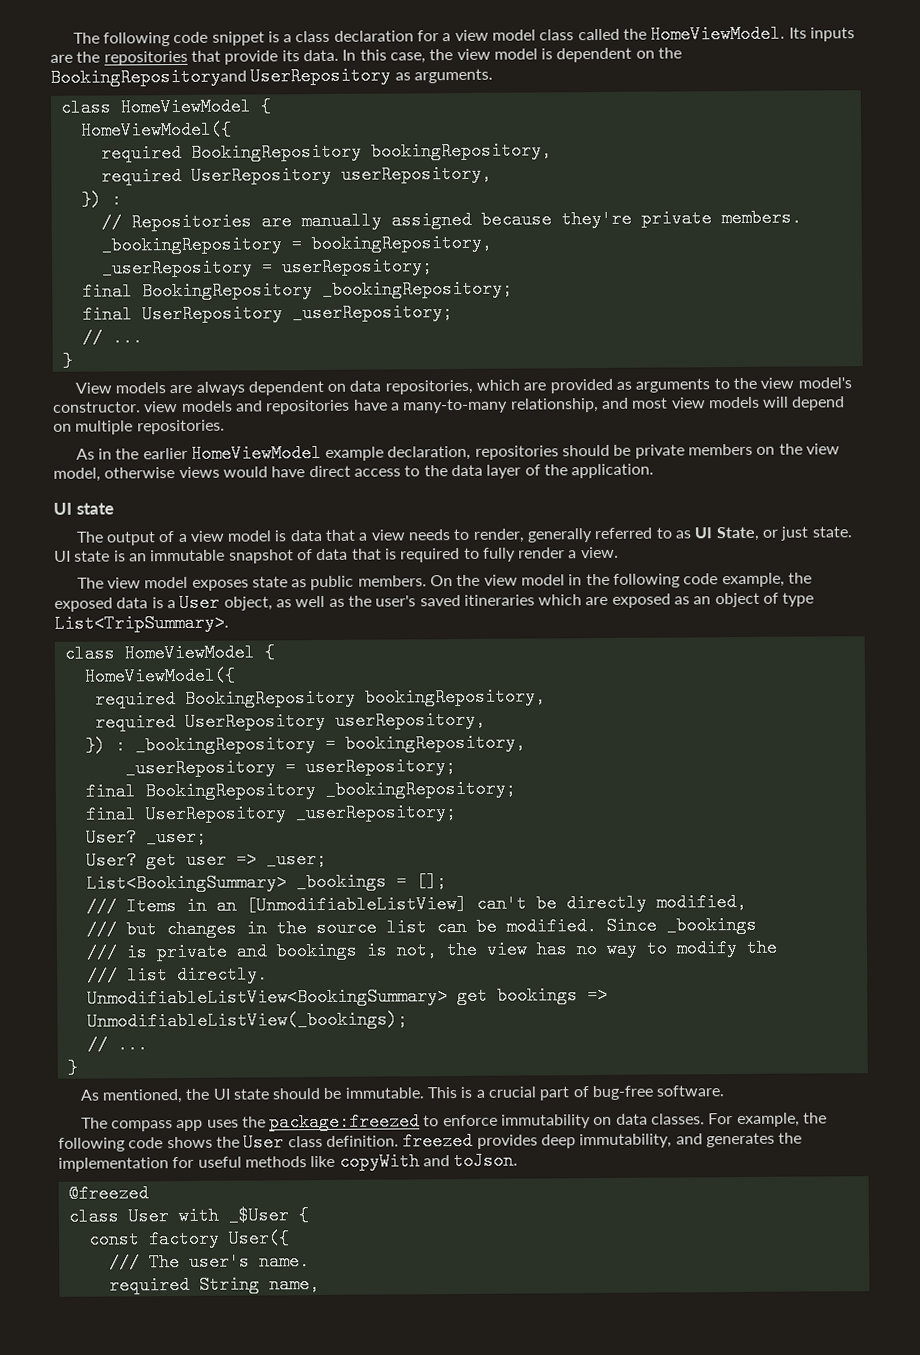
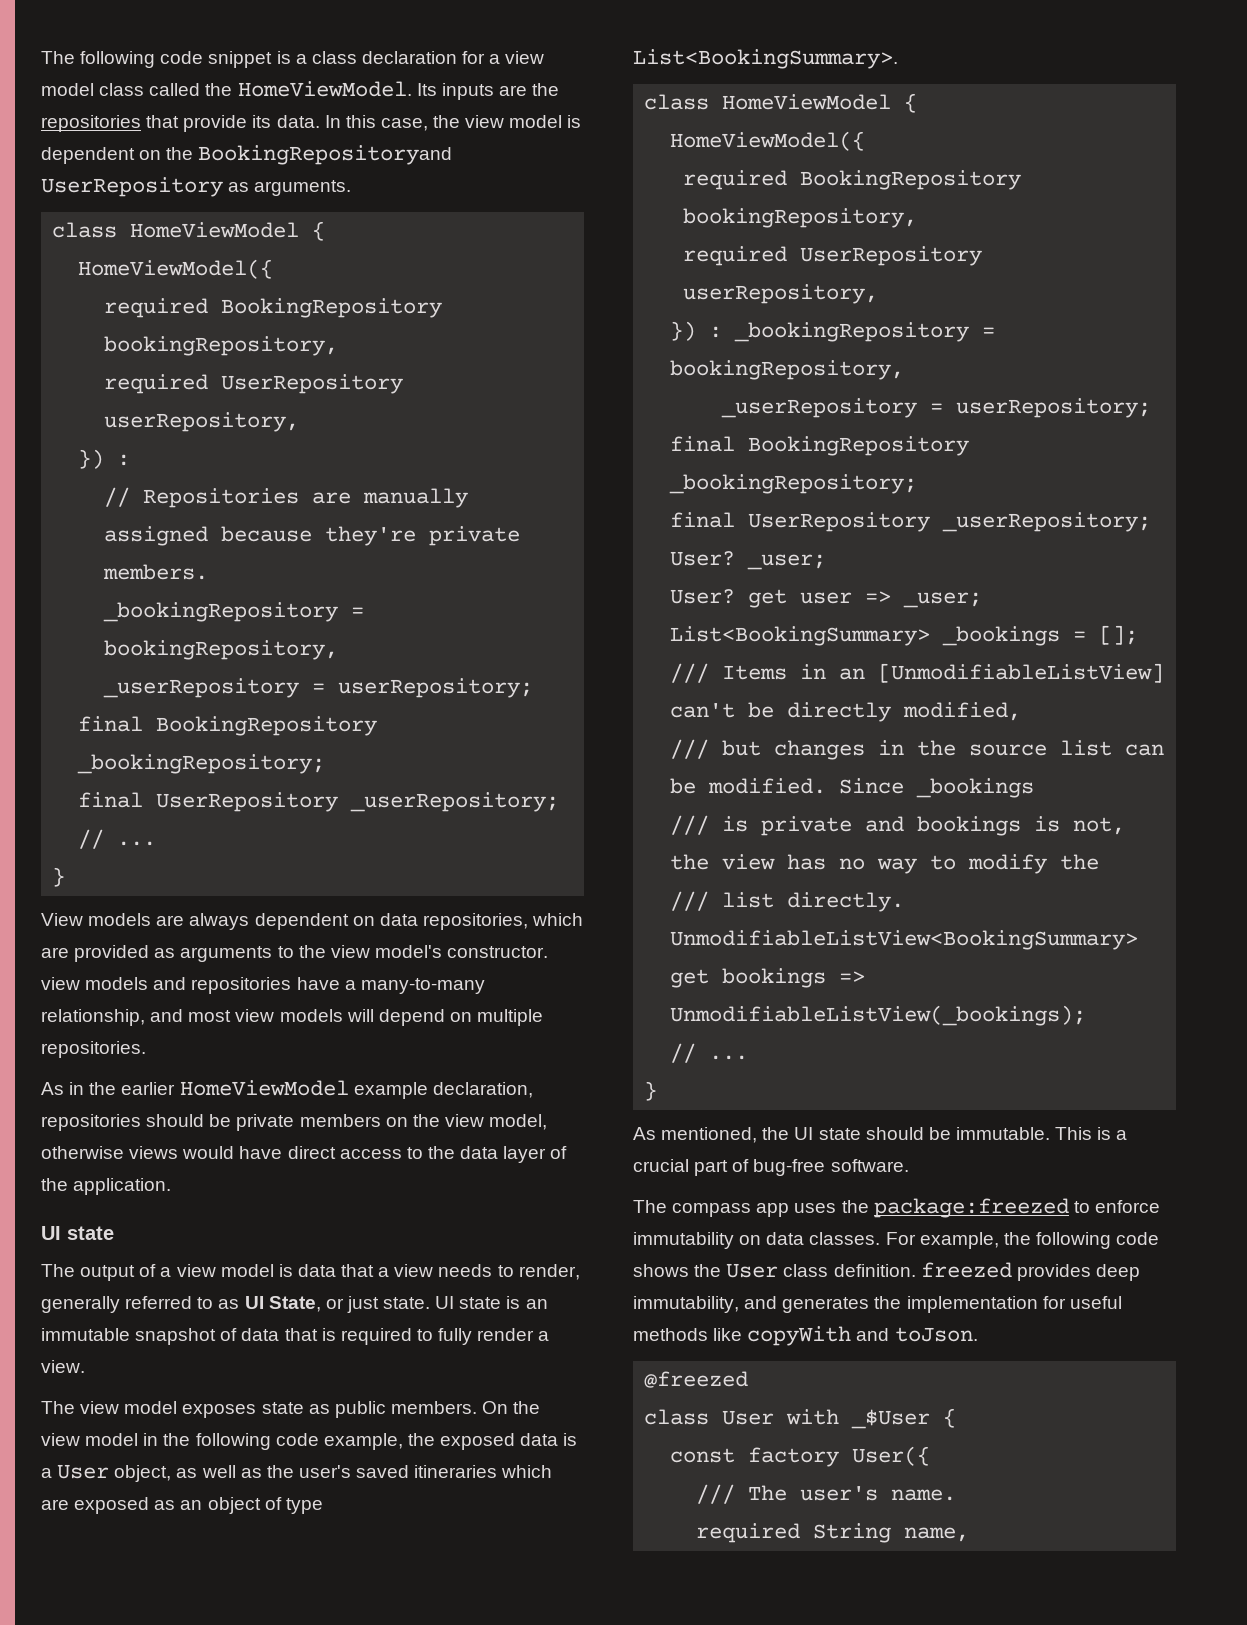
- On the view model in the following code example, the exposed data is a User object, as well as the user's saved itineraries which are exposed as an object of type List<TripSummary>.
+ On the view model in the following code example, the exposed data is a User object, as well as the user's saved itineraries which are exposed as an object of type List<BookingSummary>.

